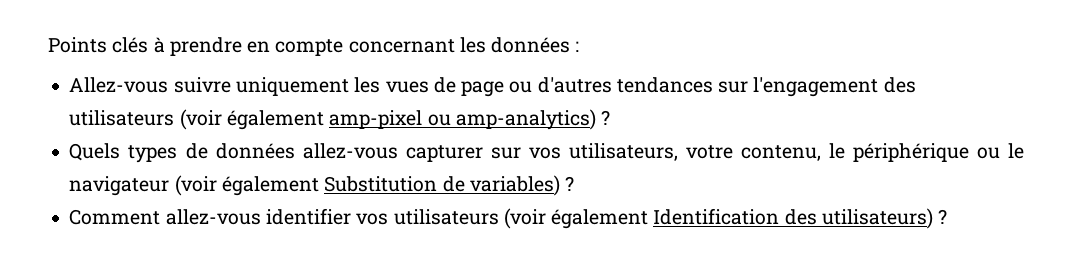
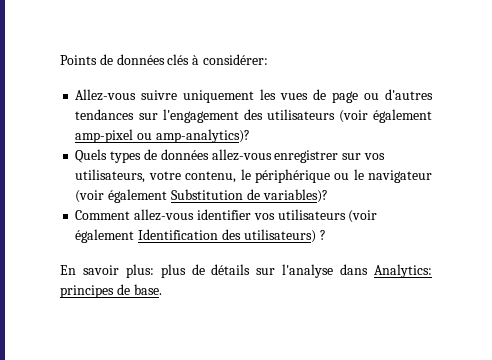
- Points clés à prendre en compte concernant les données :
+ Points de données clés à considérer:
- Allez-vous suivre uniquement les vues de page ou d'autres tendances sur l'engagement des utilisateurs (voir également amp-pixel ou amp-analytics) ?
+ Allez-vous suivre uniquement les vues de page ou d'autres tendances sur l'engagement des utilisateurs (voir également amp-pixel ou amp-analytics)?
- Quels types de données allez-vous capturer sur vos utilisateurs, votre contenu, le périphérique ou le navigateur (voir également Substitution de variables) ?
+ Quels types de données allez-vous enregistrer sur vos utilisateurs, votre contenu, le périphérique ou le navigateur (voir également Substitution de variables)?
+ En savoir plus: plus de détails sur l'analyse dans Analytics: principes de base.

